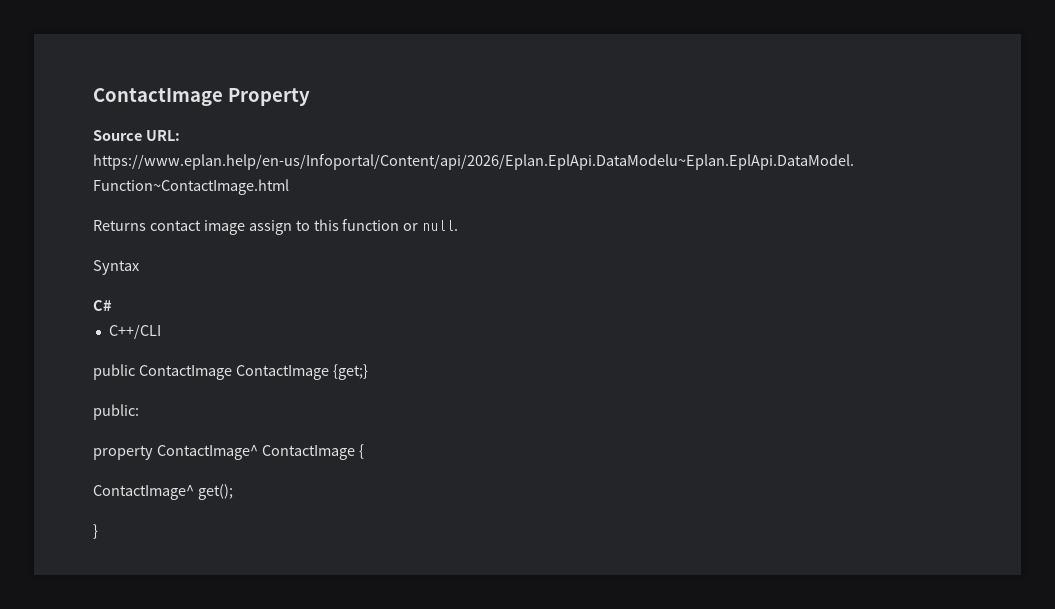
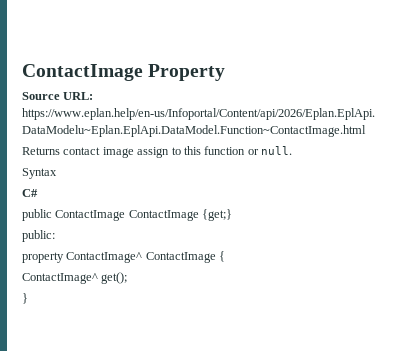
- C++/CLI

